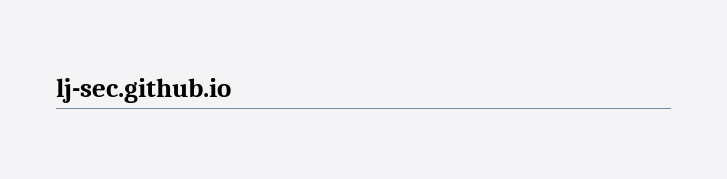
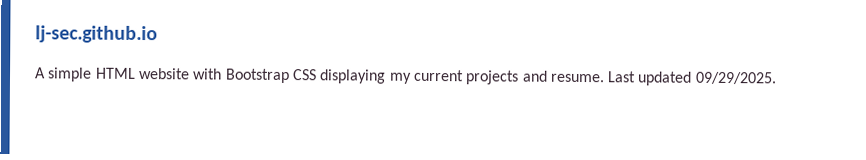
+ A simple HTML website with Bootstrap CSS displaying my current projects and resume. Last updated 09/29/2025.

